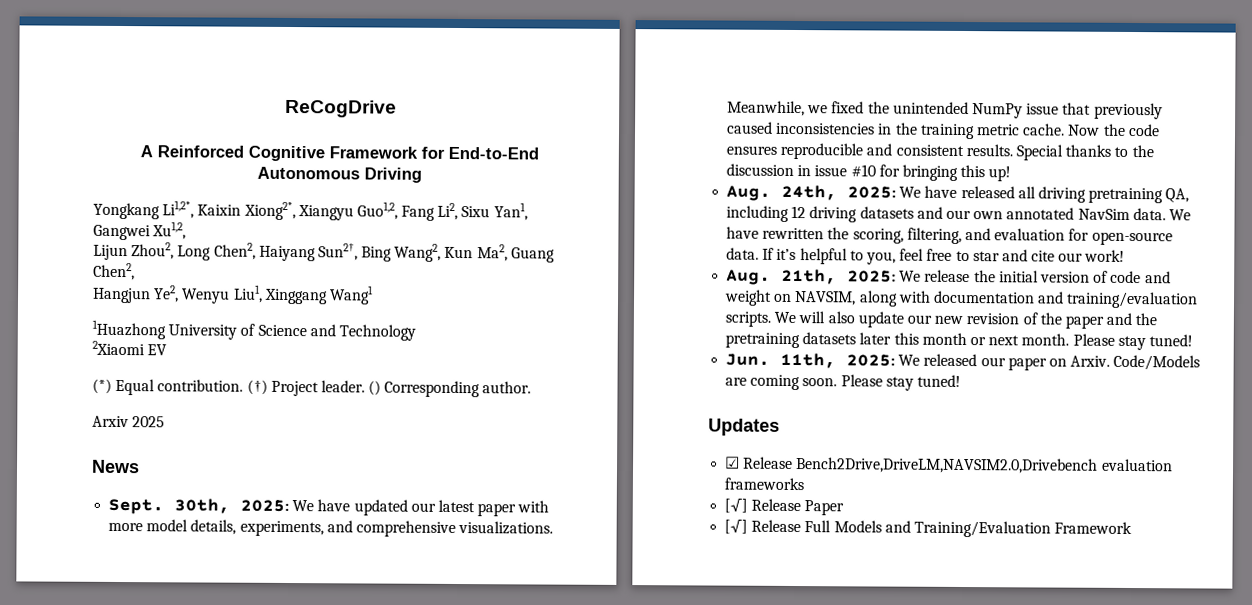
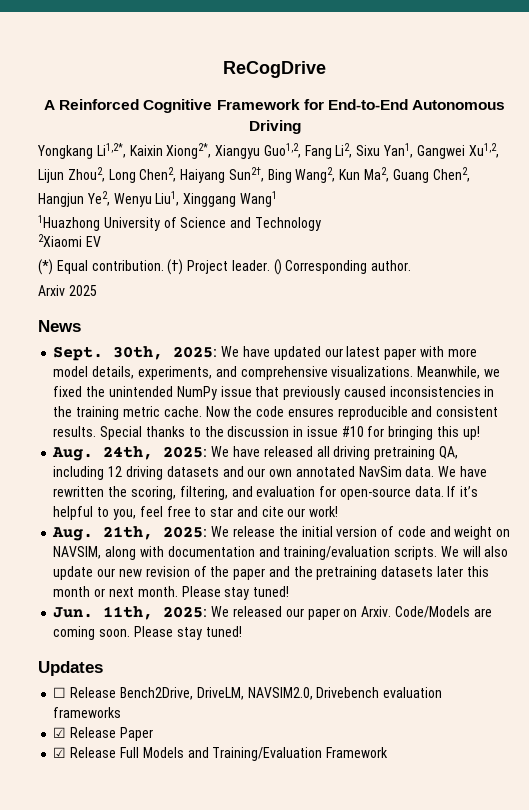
- ☑ Release Bench2Drive,DriveLM,NAVSIM2.0,Drivebench evaluation frameworks
+ ☐ Release Bench2Drive, DriveLM, NAVSIM2.0, Drivebench evaluation frameworks
- [√] Release Paper
+ ☑ Release Paper
- [√] Release Full Models and Training/Evaluation Framework
+ ☑ Release Full Models and Training/Evaluation Framework

